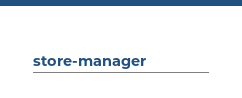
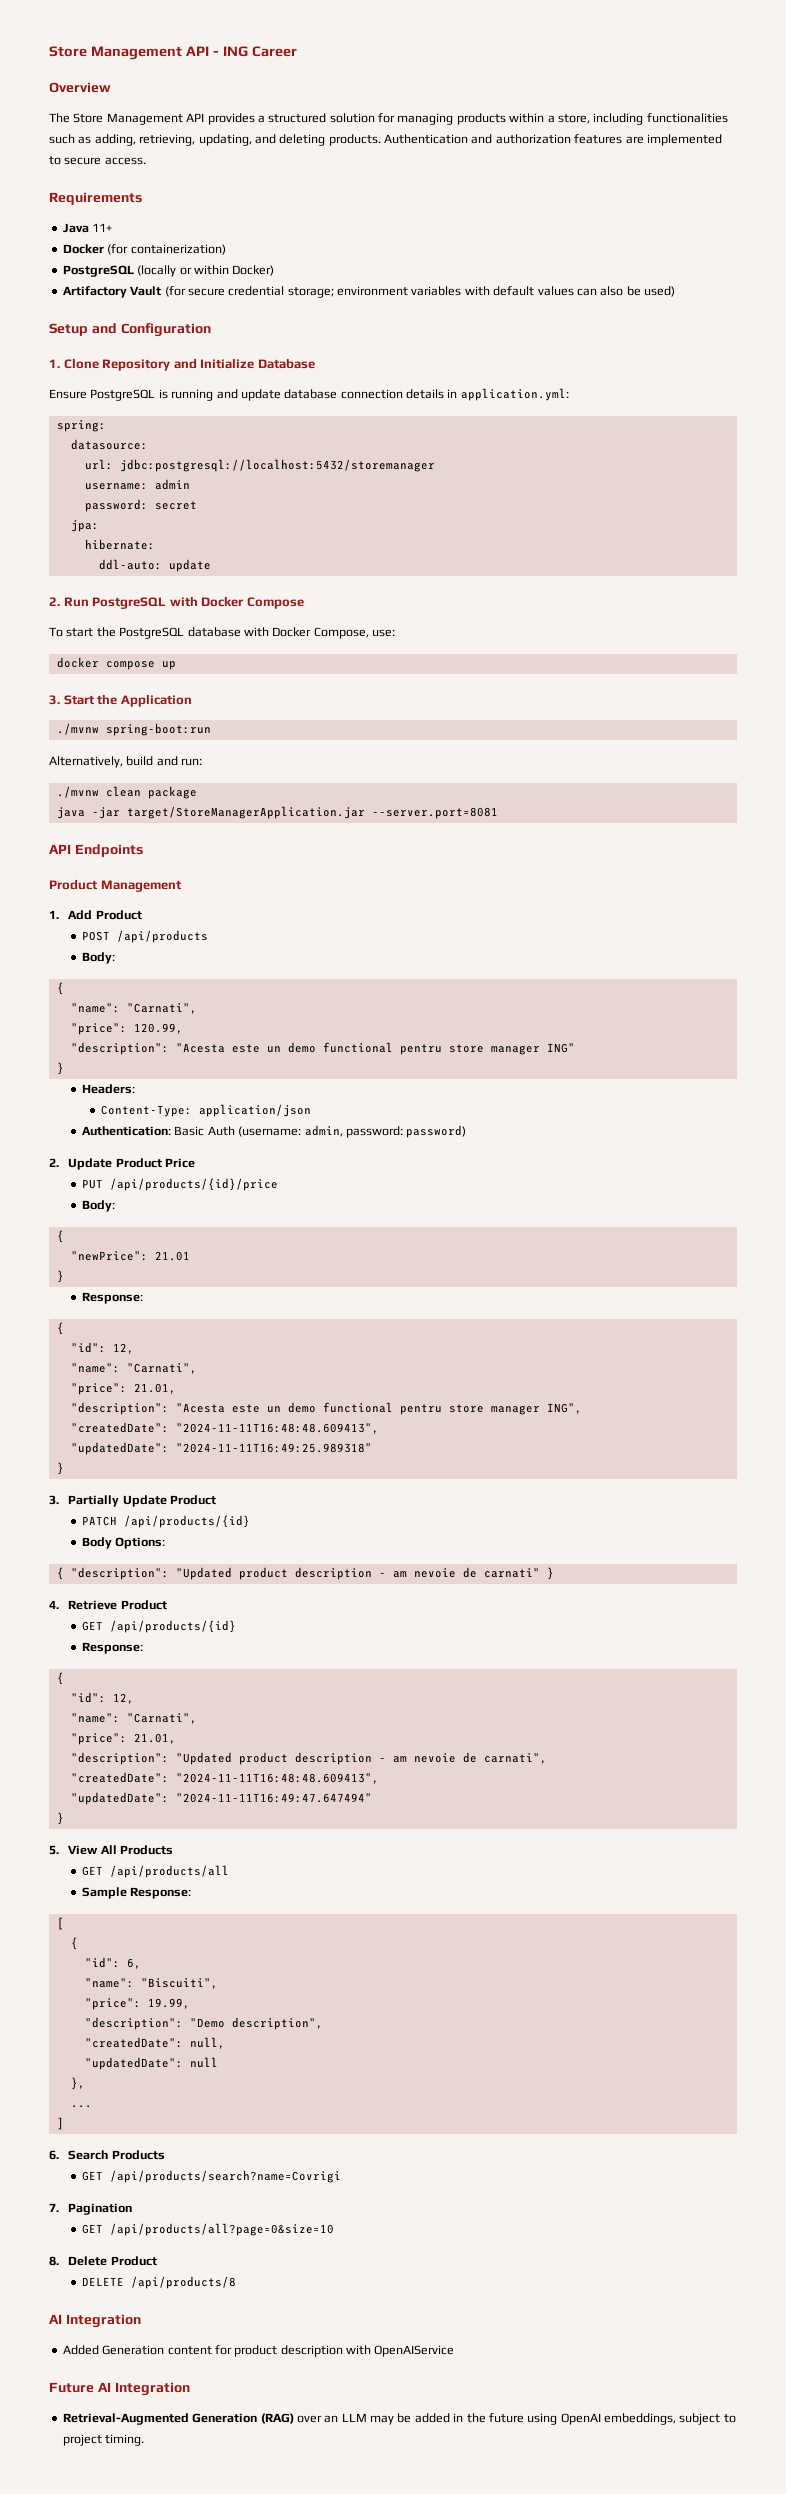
- store-manager
+ Store Management API - ING Career
+ Overview
+ The Store Management API provides a structured solution for managing products within a store, including functionalities such as adding, retrieving, updating, and deleting products. Authentication and authorization features are implemented to secure access.
+ Requirements
+ Java 11+
+ Docker (for containerization)
+ PostgreSQL (locally or within Docker)
+ Artifactory Vault (for secure credential storage; environment variables with default values can also be used)
+ Setup and Configuration
+ 1. Clone Repository and Initialize Database
+ Ensure PostgreSQL is running and update database connection details in application.yml:
+ spring:
+ datasource:
+ url: jdbc:postgresql://localhost:5432/storemanager
+ username: admin
+ password: secret
+ jpa:
+ hibernate:
+ ddl-auto: update
+ 2. Run PostgreSQL with Docker Compose
+ To start the PostgreSQL database with Docker Compose, use:
+ docker compose up
+ 3. Start the Application
+ ./mvnw spring-boot:run
+ Alternatively, build and run:
+ ./mvnw clean package
+ java -jar target/StoreManagerApplication.jar --server.port=8081
+ API Endpoints
+ Product Management
+ 1. Add Product
+ POST /api/products
+ Body:
+ {
+ "name": "Carnati",
+ "price": 120.99,
+ "description": "Acesta este un demo functional pentru store manager ING"
+ }
+ Headers:
+ Content-Type: application/json
+ Authentication: Basic Auth (username: admin, password: password)
+ 2. Update Product Price
+ PUT /api/products/{id}/price
+ Body:
+ {
+ "newPrice": 21.01
+ }
+ Response:
+ {
+ "id": 12,
+ "name": "Carnati",
+ "price": 21.01,
+ "description": "Acesta este un demo functional pentru store manager ING",
+ "createdDate": "2024-11-11T16:48:48.609413",
+ "updatedDate": "2024-11-11T16:49:25.989318"
+ }
+ 3. Partially Update Product
+ PATCH /api/products/{id}
+ Body Options:
+ { "description": "Updated product description - am nevoie de carnati" }
+ 4. Retrieve Product
+ GET /api/products/{id}
+ Response:
+ {
+ "id": 12,
+ "name": "Carnati",
+ "price": 21.01,
+ "description": "Updated product description - am nevoie de carnati",
+ "createdDate": "2024-11-11T16:48:48.609413",
+ "updatedDate": "2024-11-11T16:49:47.647494"
+ }
+ 5. View All Products
+ GET /api/products/all
+ Sample Response:
+ [
+ {
+ "id": 6,
+ "name": "Biscuiti",
+ "price": 19.99,
+ "description": "Demo description",
+ "createdDate": null,
+ "updatedDate": null
+ },
+ ...
+ ]
+ 6. Search Products
+ GET /api/products/search?name=Covrigi
+ 7. Pagination
+ GET /api/products/all?page=0&size=10
+ 8. Delete Product
+ DELETE /api/products/8
+ AI Integration
+ Added Generation content for product description with OpenAIService
+ Future AI Integration
+ Retrieval-Augmented Generation (RAG) over an LLM may be added in the future using OpenAI embeddings, subject to project timing.

